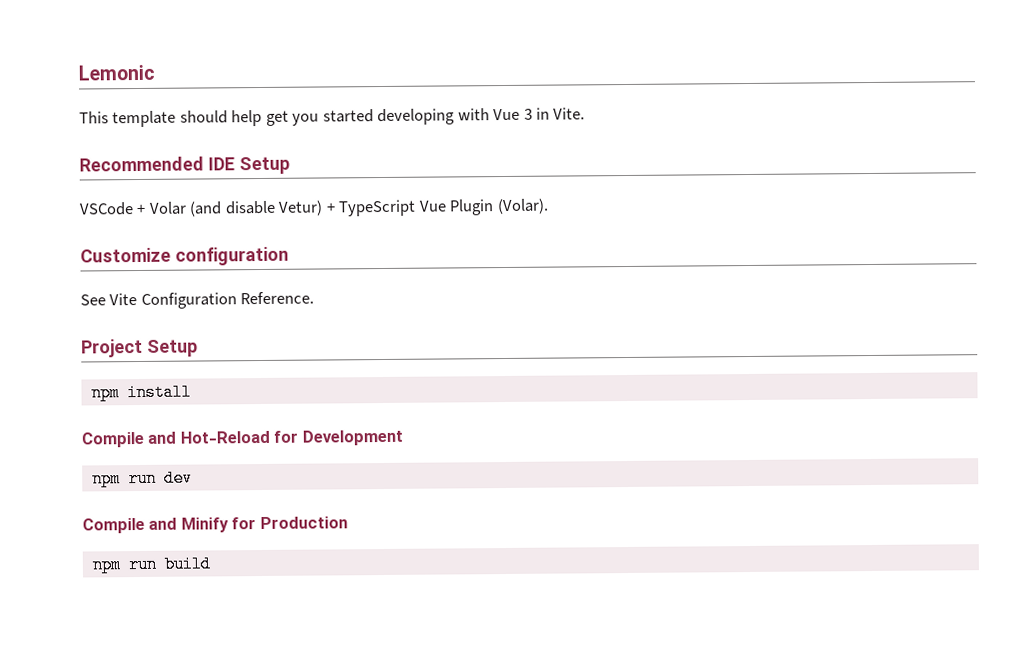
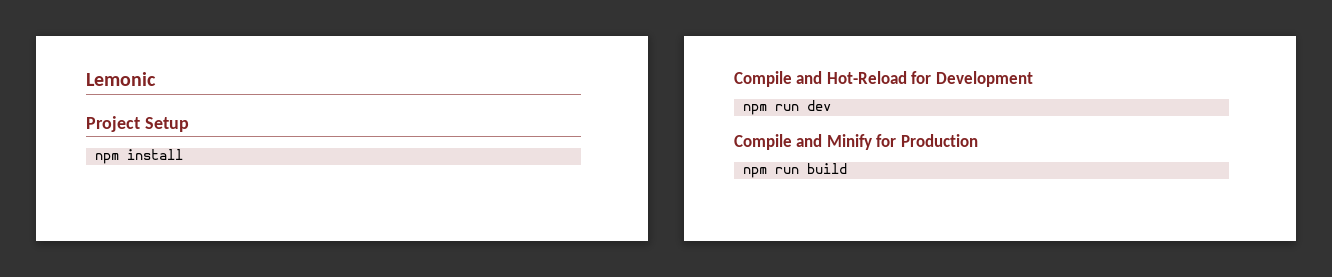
- This template should help get you started developing with Vue 3 in Vite.
- Recommended IDE Setup
- VSCode + Volar (and disable Vetur) + TypeScript Vue Plugin (Volar).
- Customize configuration
- See Vite Configuration Reference.

